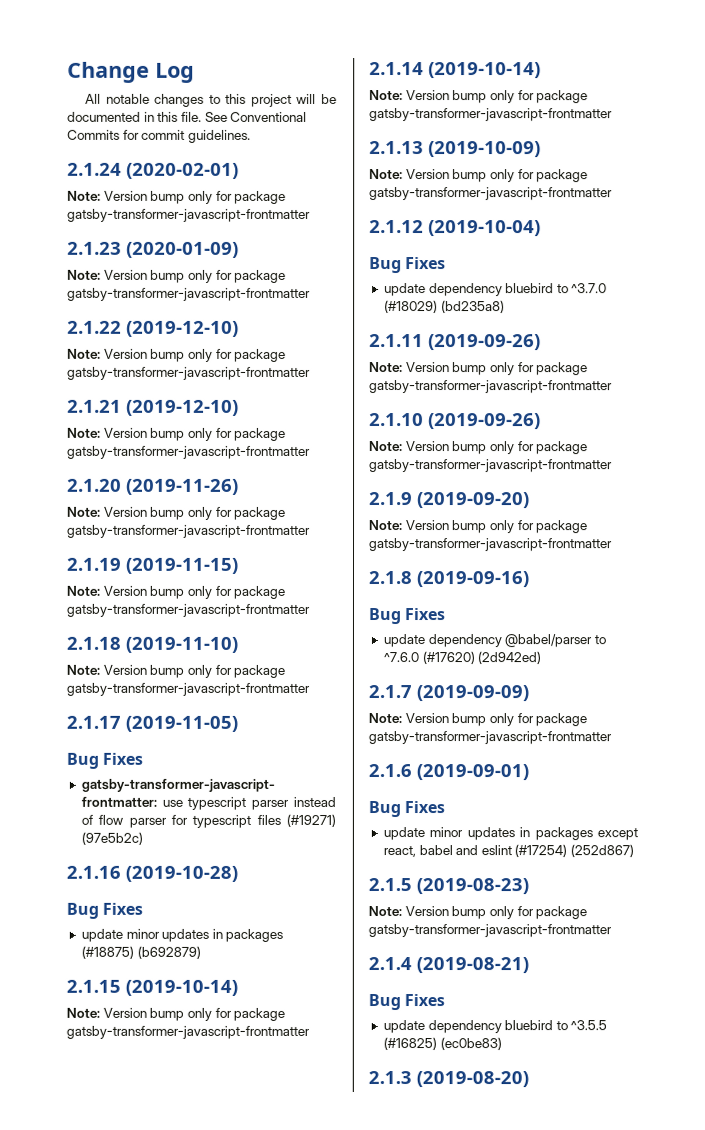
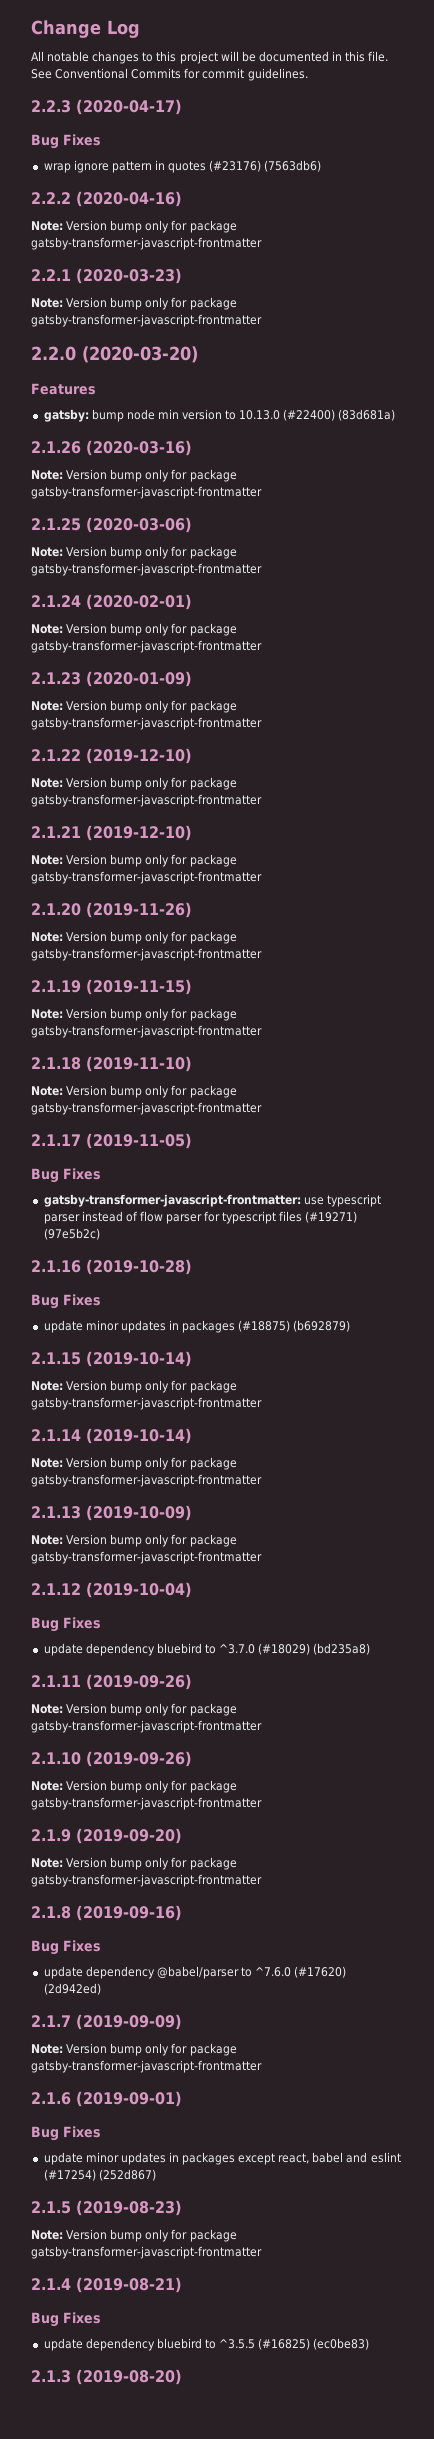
+ 2.2.3 (2020-04-17)
+ Bug Fixes
+ wrap ignore pattern in quotes (#23176) (7563db6)
+ 2.2.2 (2020-04-16)
+ Note: Version bump only for package gatsby-transformer-javascript-frontmatter
+ 2.2.1 (2020-03-23)
+ Note: Version bump only for package gatsby-transformer-javascript-frontmatter
+ 2.2.0 (2020-03-20)
+ Features
+ gatsby: bump node min version to 10.13.0 (#22400) (83d681a)
+ 2.1.26 (2020-03-16)
+ Note: Version bump only for package gatsby-transformer-javascript-frontmatter
+ 2.1.25 (2020-03-06)
+ Note: Version bump only for package gatsby-transformer-javascript-frontmatter

